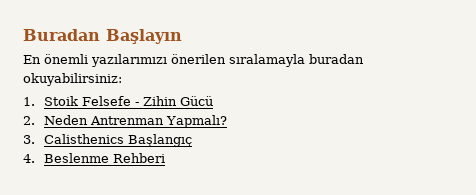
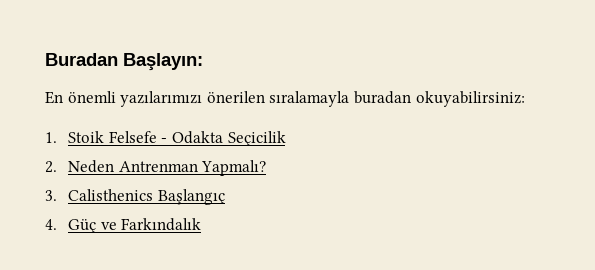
- Buradan Başlayın
+ Buradan Başlayın:
- 1. Stoik Felsefe - Zihin Gücü
+ 1. Stoik Felsefe - Odakta Seçicilik
- 4. Beslenme Rehberi
+ 4. Güç ve Farkındalık

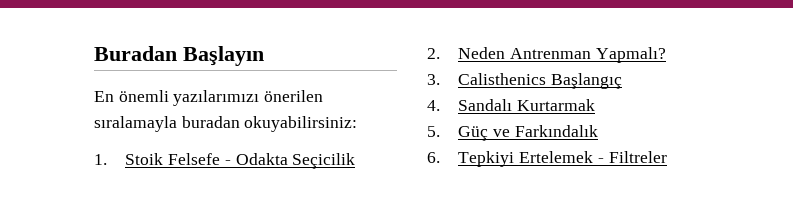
- Buradan Başlayın:
+ Buradan Başlayın
- 4. Güç ve Farkındalık
+ 4. Sandalı Kurtarmak
+ 5. Güç ve Farkındalık
+ 6. Tepkiyi Ertelemek - Filtreler

